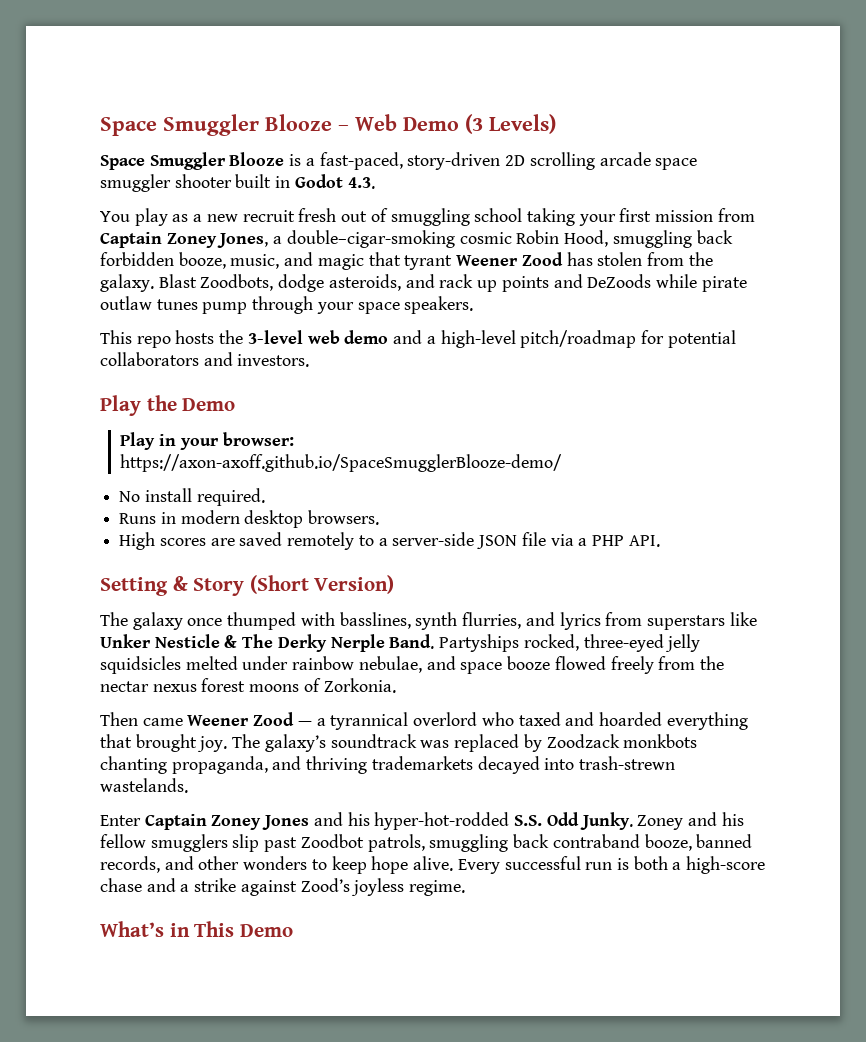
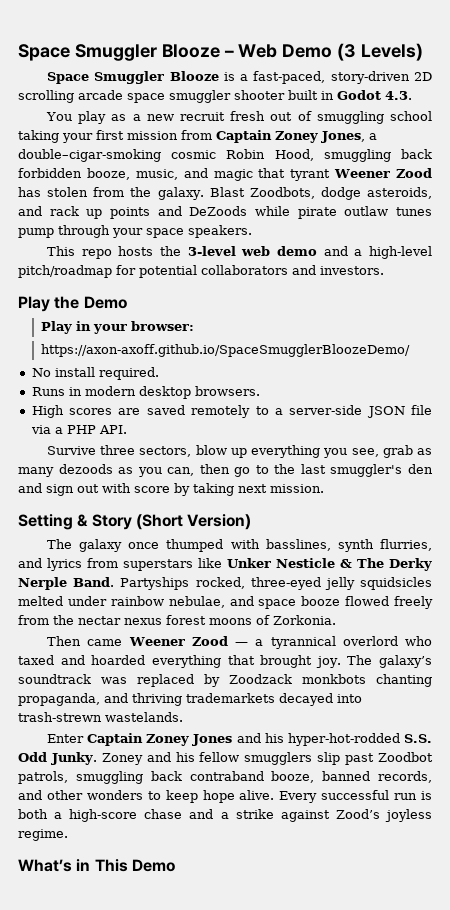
- https://axon-axoff.github.io/SpaceSmugglerBlooze-demo/
+ https://axon-axoff.github.io/SpaceSmugglerBloozeDemo/
+ Survive three sectors, blow up everything you see, grab as many dezoods as you can, then go to the last smuggler's den and sign out with score by taking next mission.

